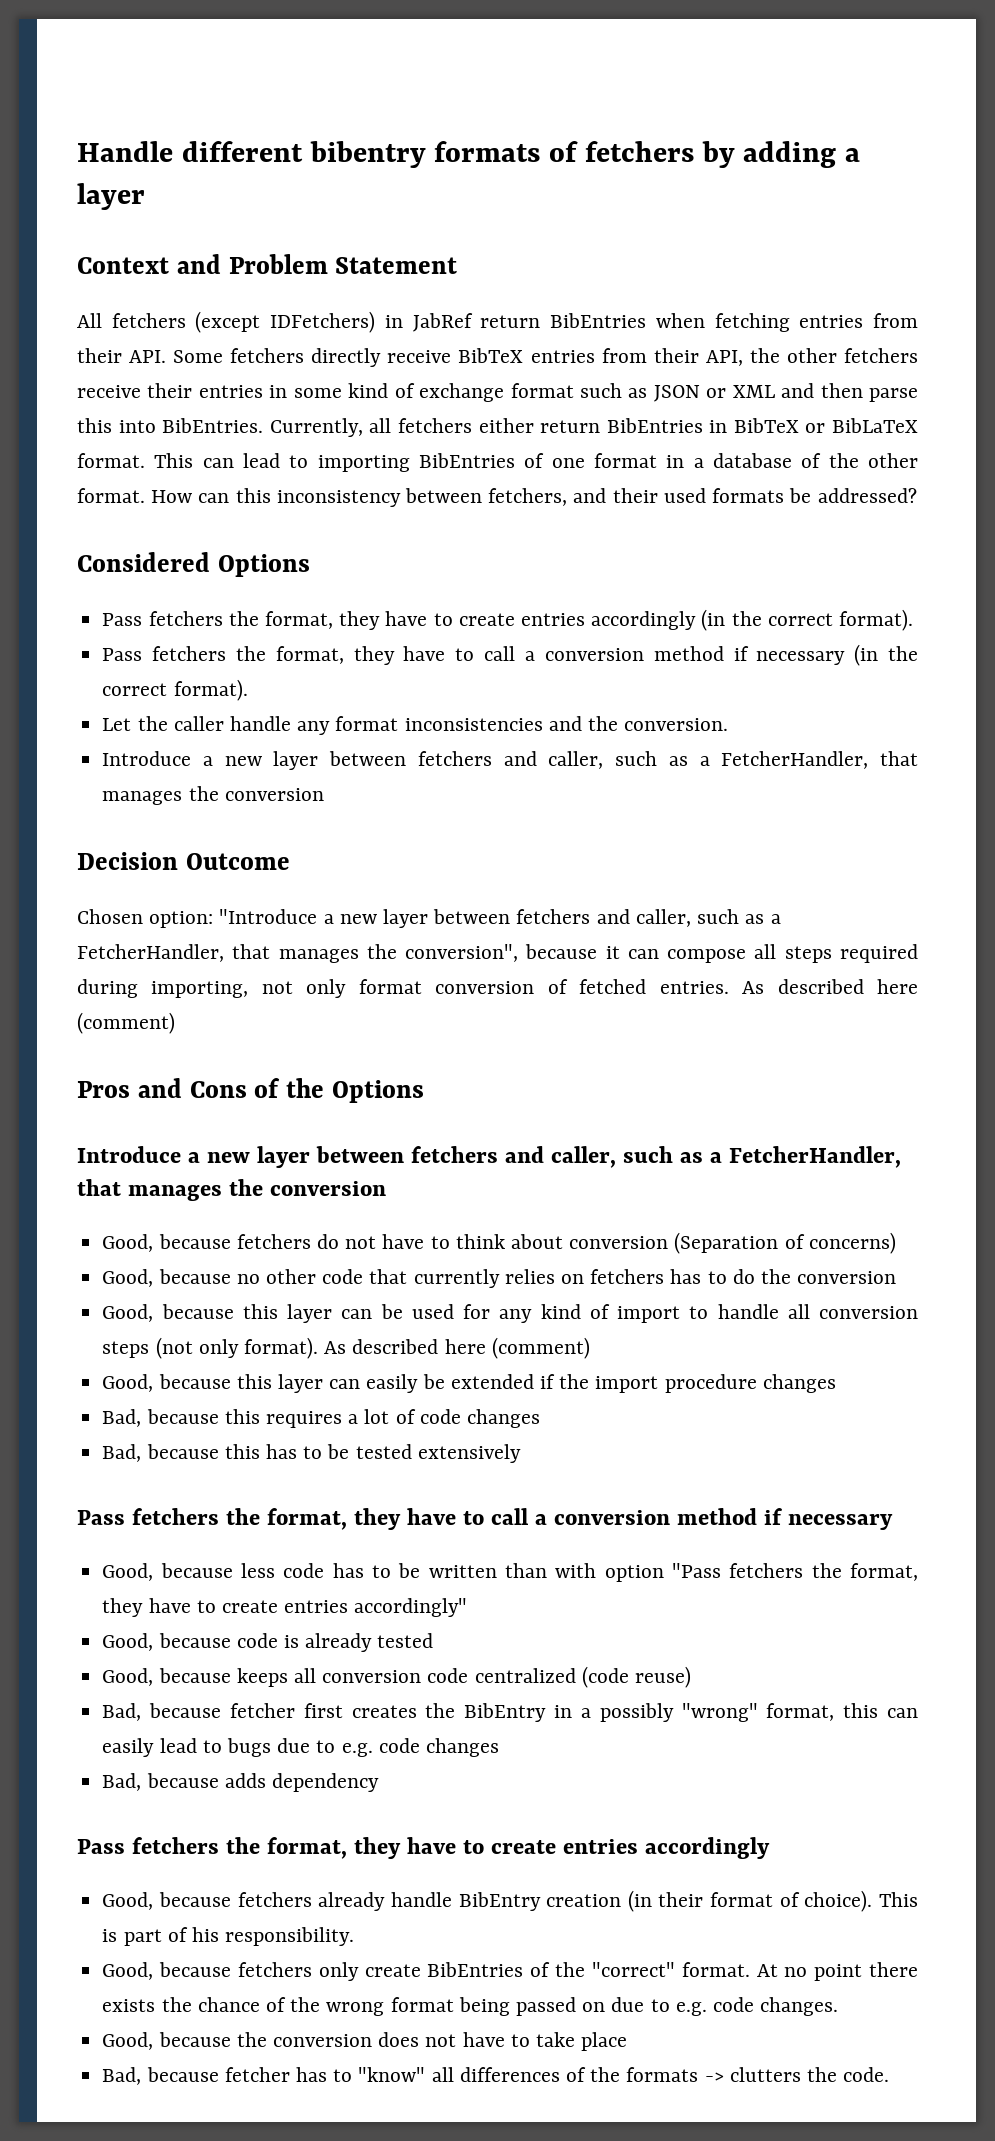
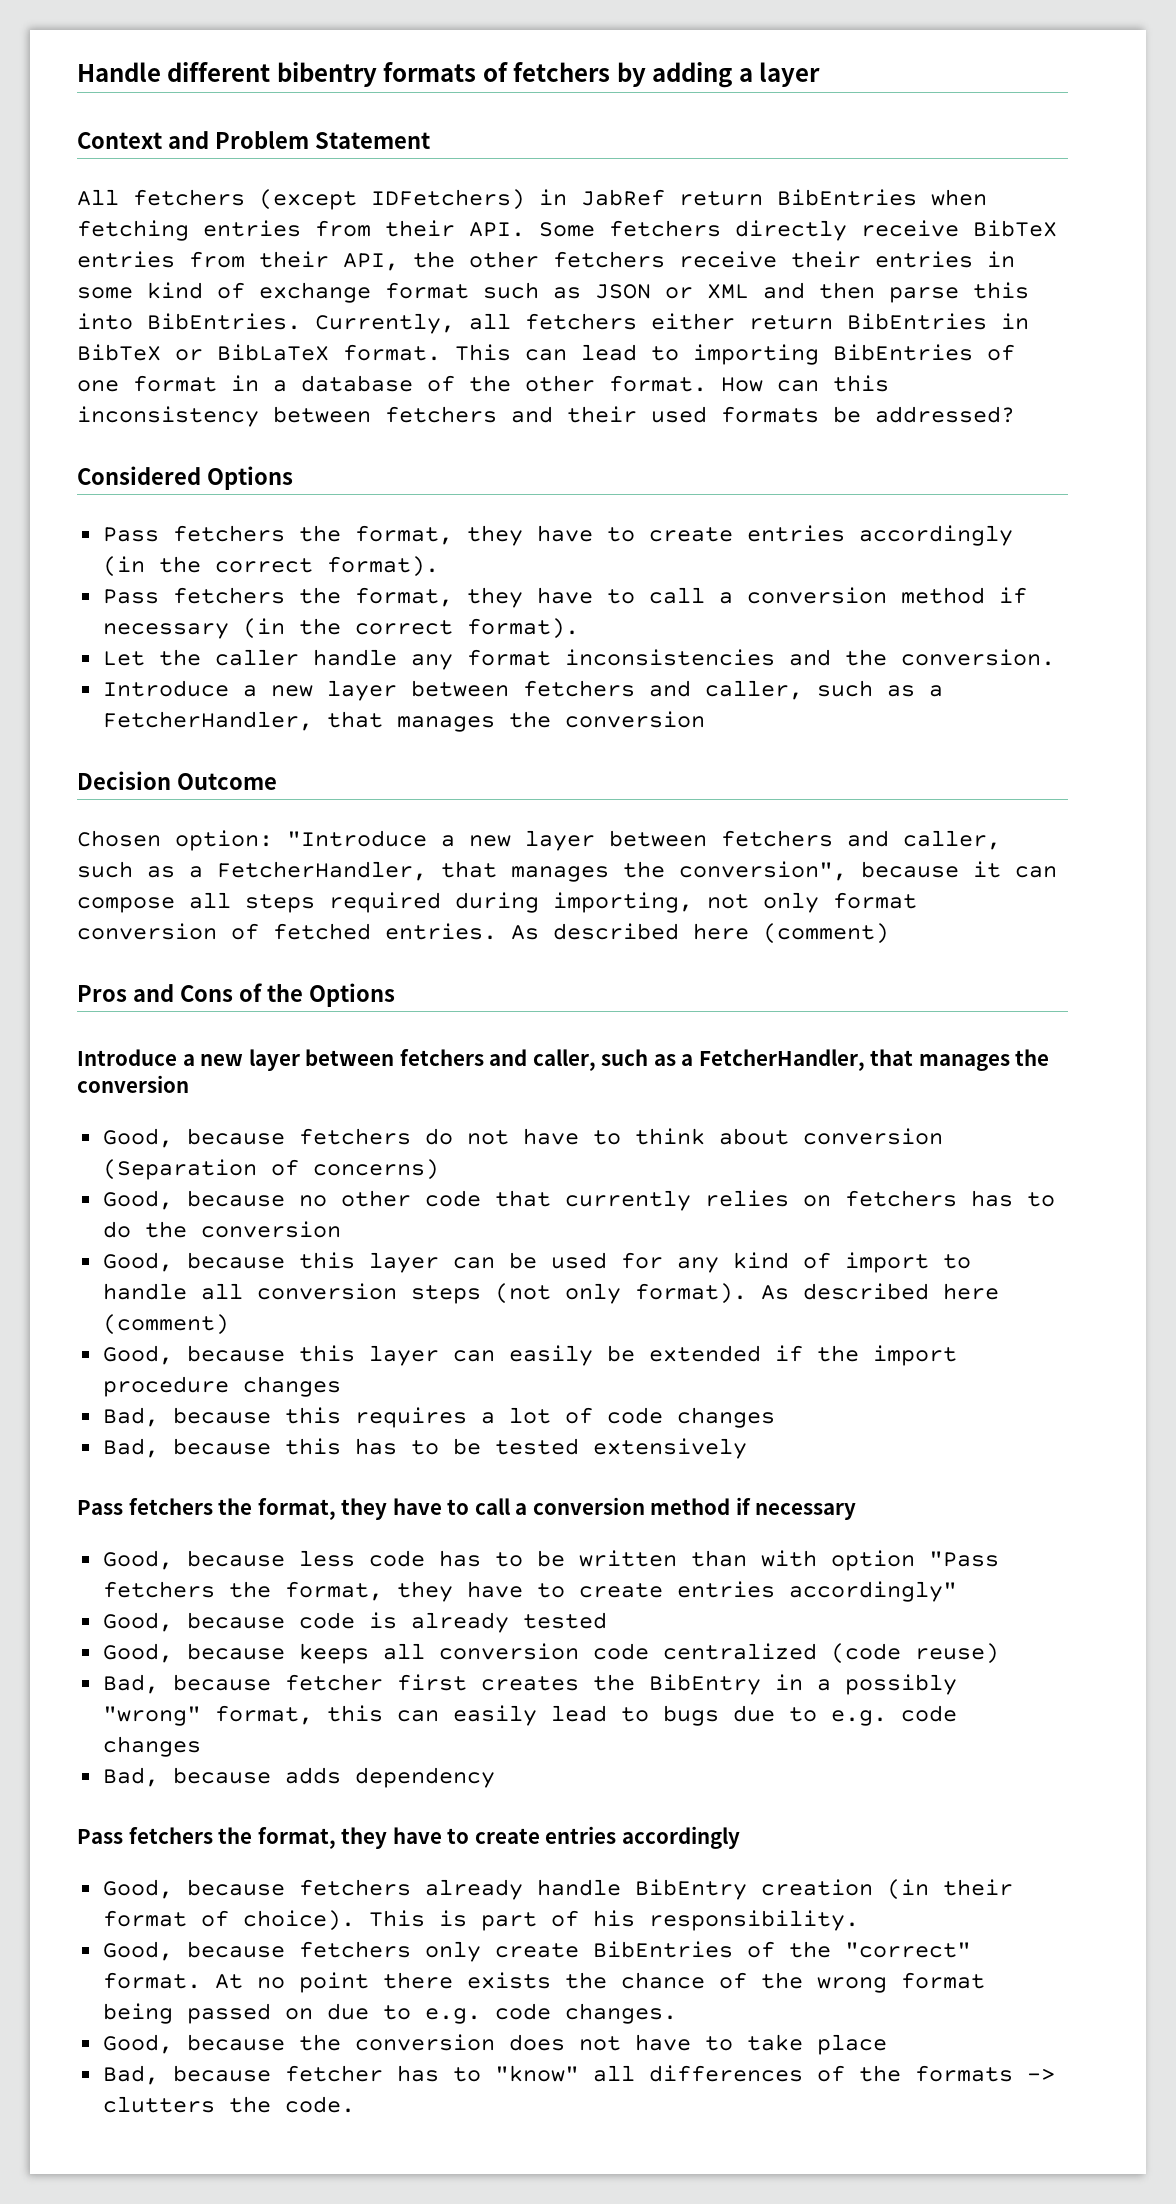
- How can this inconsistency between fetchers, and their used formats be addressed?
+ How can this inconsistency between fetchers and their used formats be addressed?

